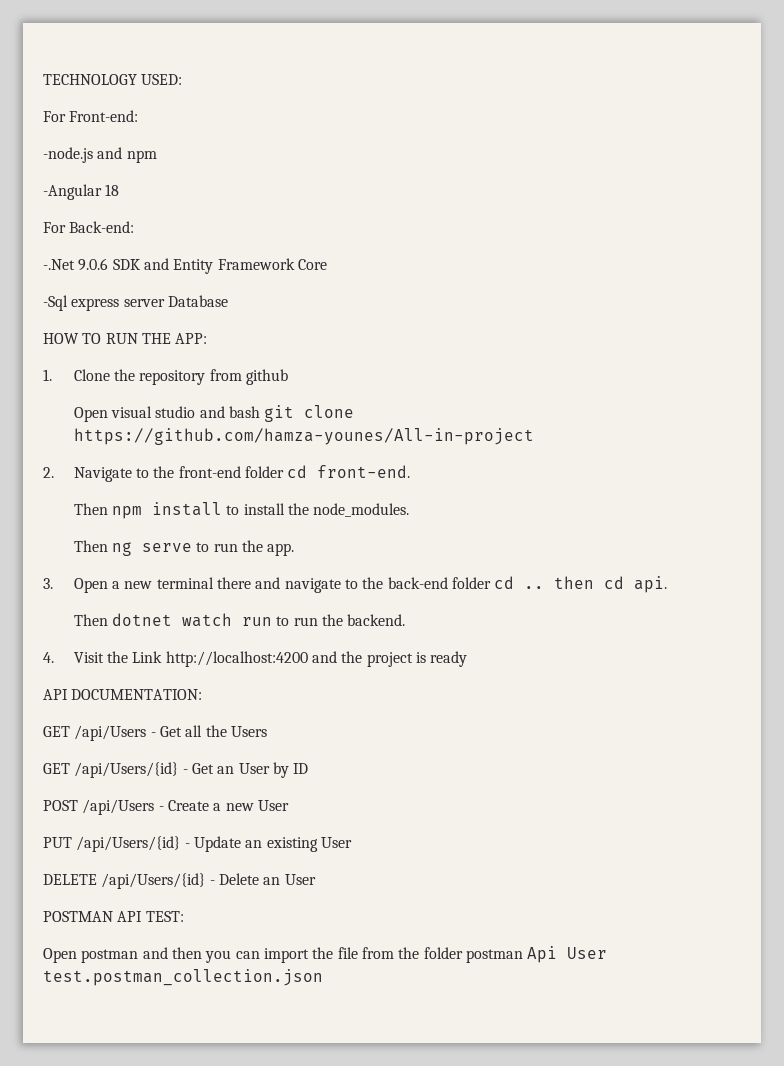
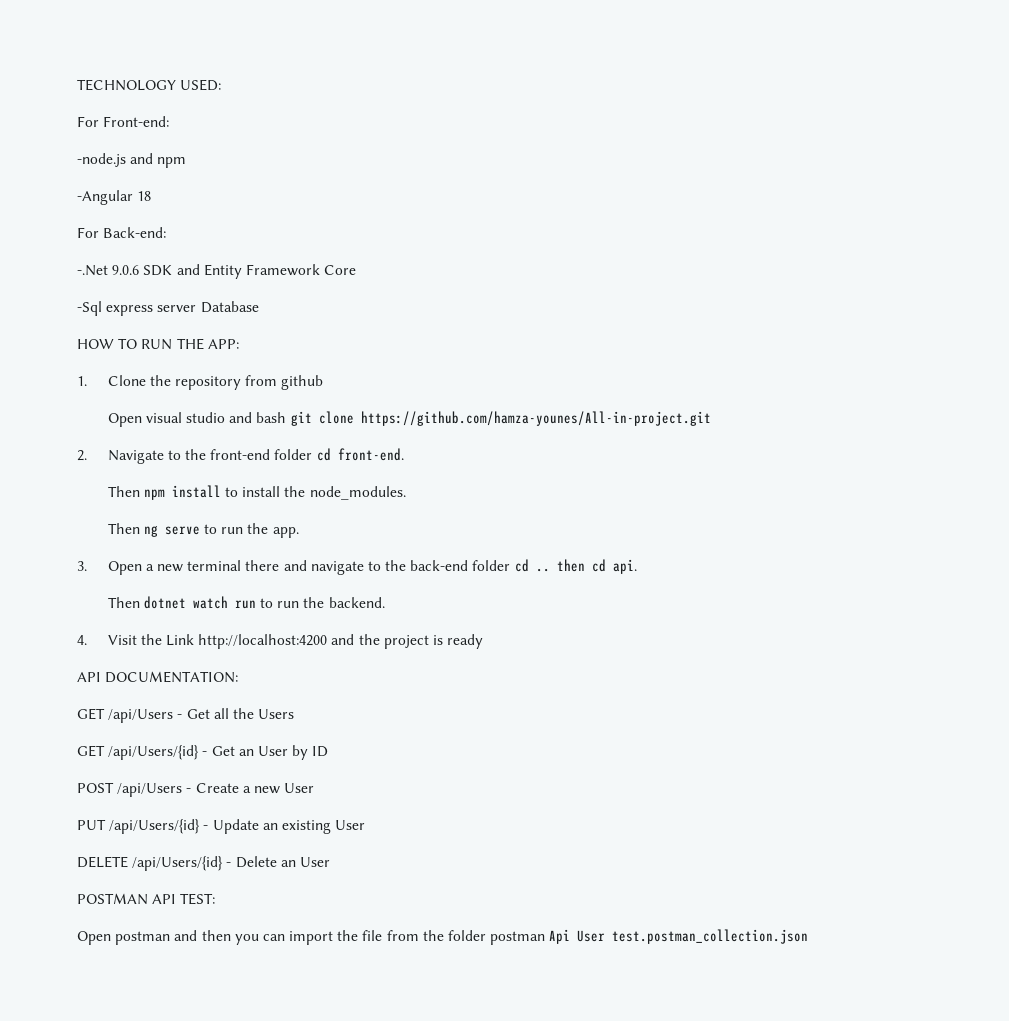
- Open visual studio and bash git clone https://github.com/hamza-younes/All-in-project
+ Open visual studio and bash git clone https://github.com/hamza-younes/All-in-project.git

